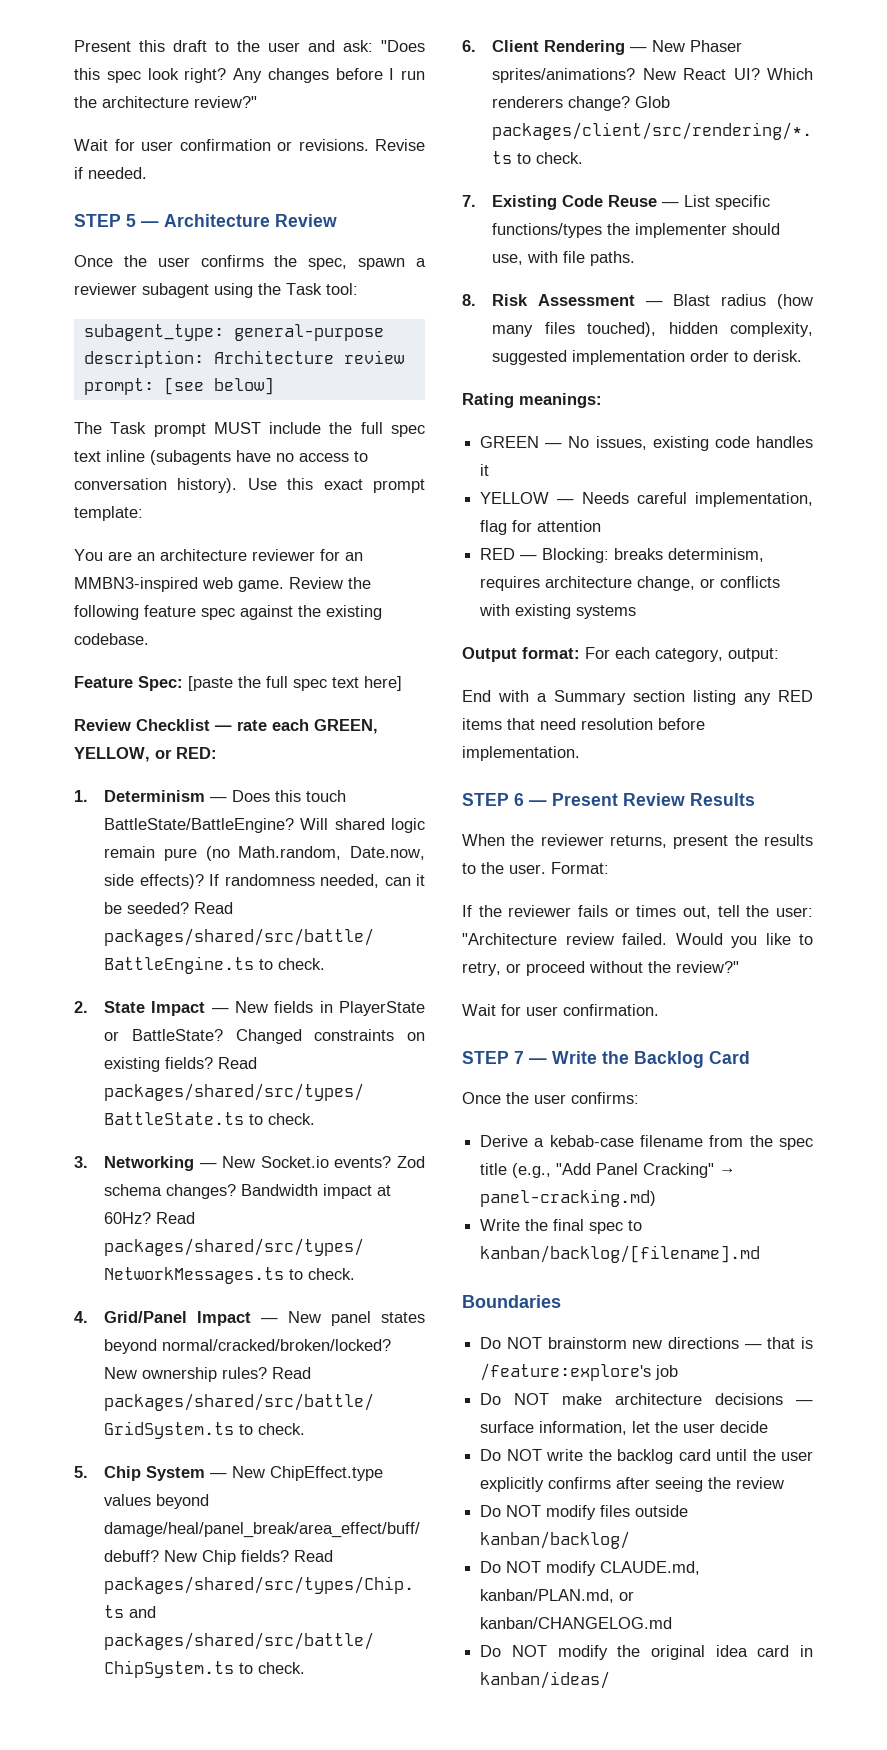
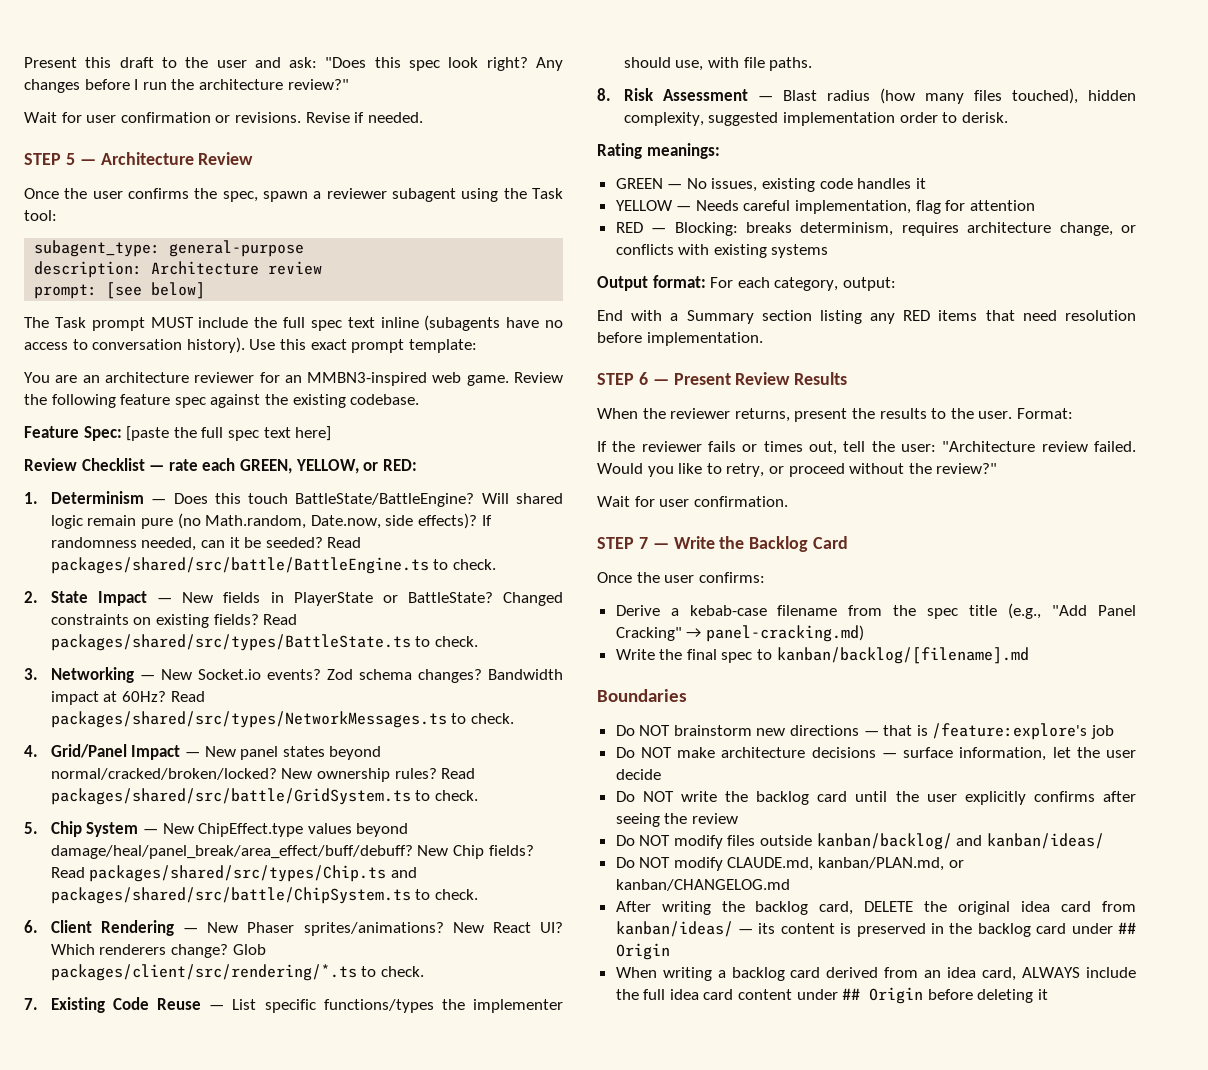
- Do NOT modify files outside kanban/backlog/
+ Do NOT modify files outside kanban/backlog/ and kanban/ideas/
- Do NOT modify the original idea card in kanban/ideas/
+ After writing the backlog card, DELETE the original idea card from kanban/ideas/ — its content is preserved in the backlog card under ## Origin
+ When writing a backlog card derived from an idea card, ALWAYS include the full idea card content under ## Origin before deleting it

